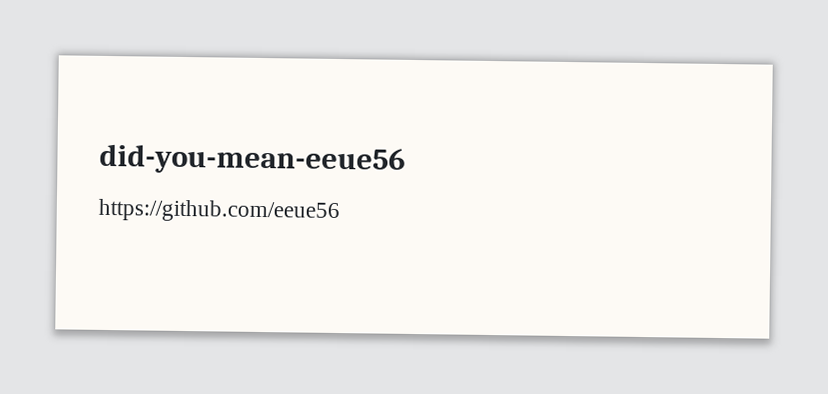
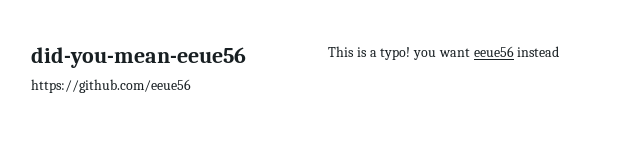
+ This is a typo! you want eeue56 instead

